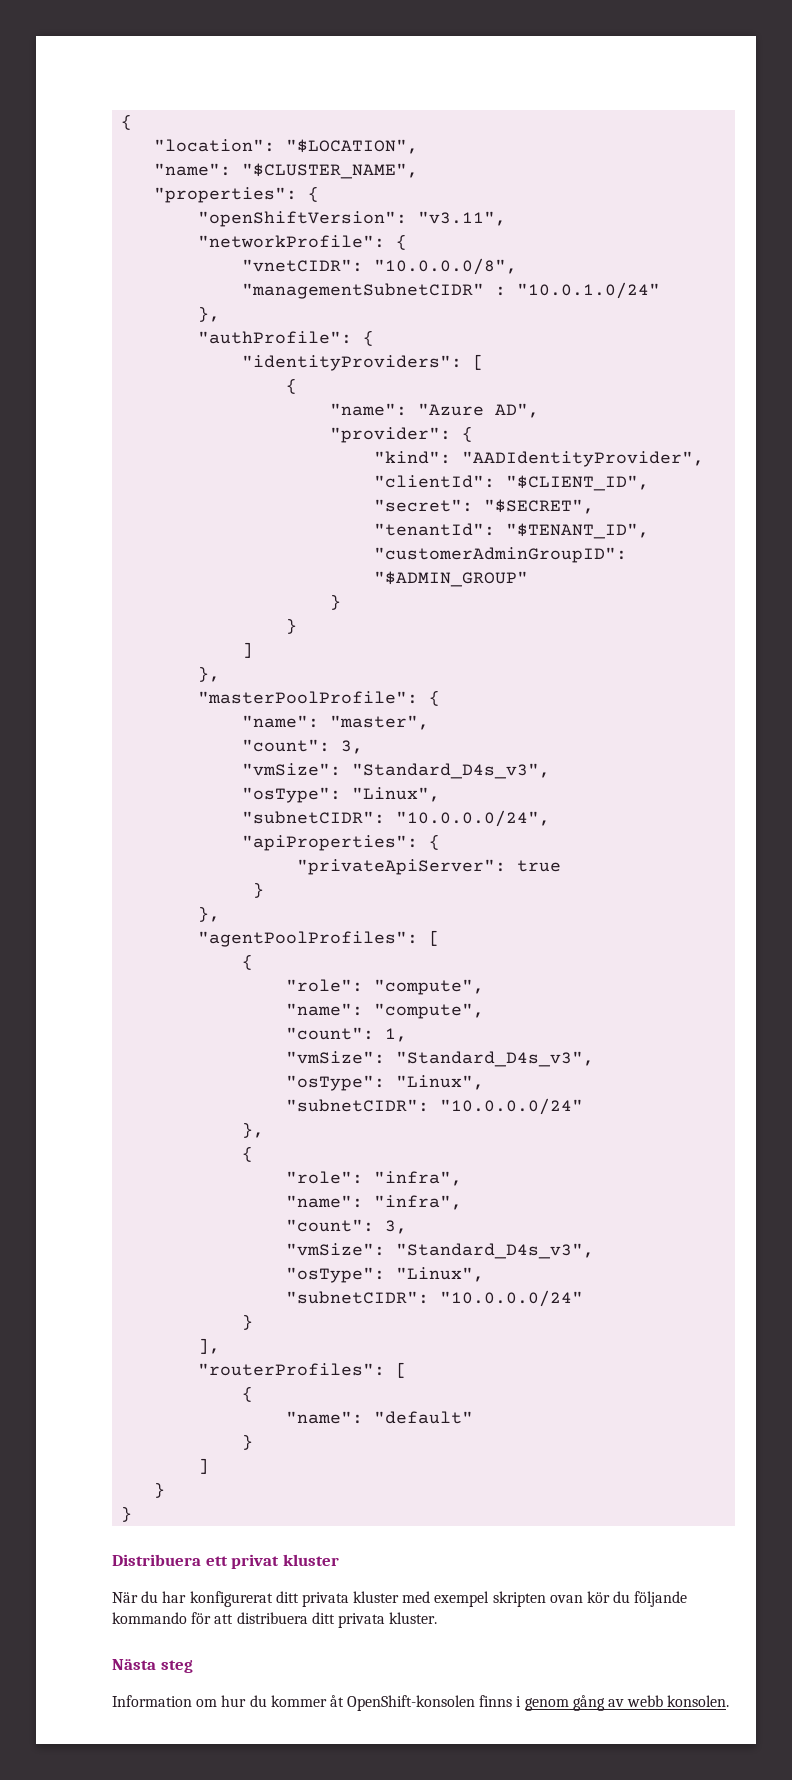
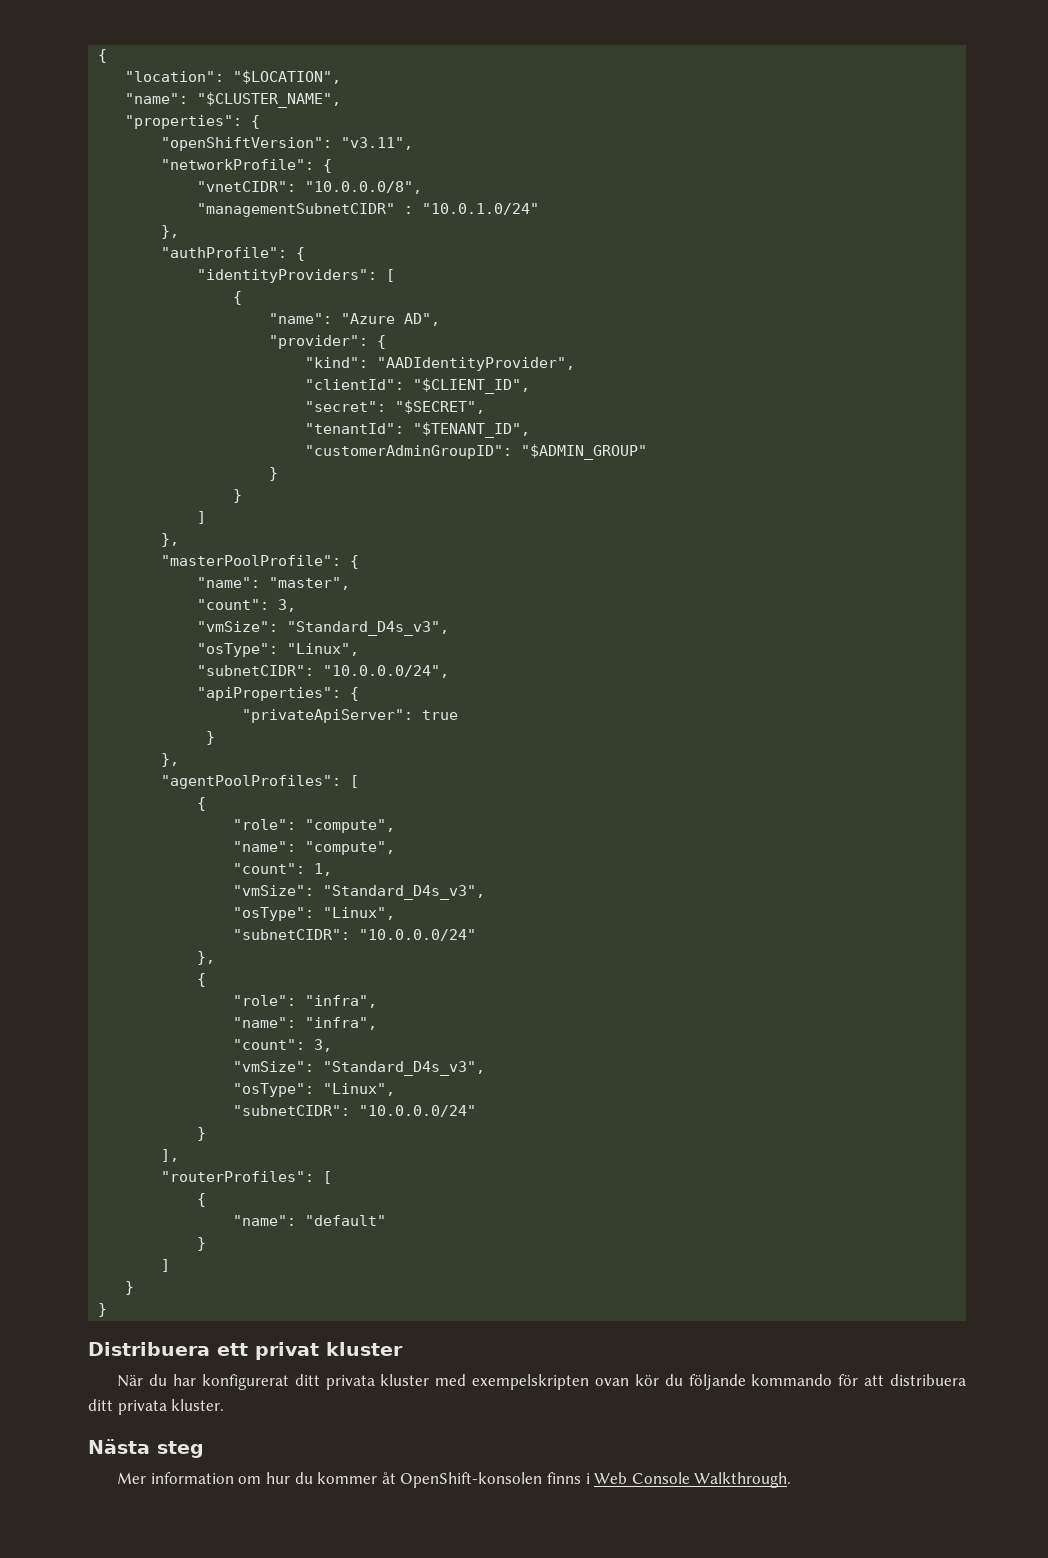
- När du har konfigurerat ditt privata kluster med exempel skripten ovan kör du följande kommando för att distribuera ditt privata kluster.
+ När du har konfigurerat ditt privata kluster med exempelskripten ovan kör du följande kommando för att distribuera ditt privata kluster.
- Information om hur du kommer åt OpenShift-konsolen finns i genom gång av webb konsolen.
+ Mer information om hur du kommer åt OpenShift-konsolen finns i Web Console Walkthrough.

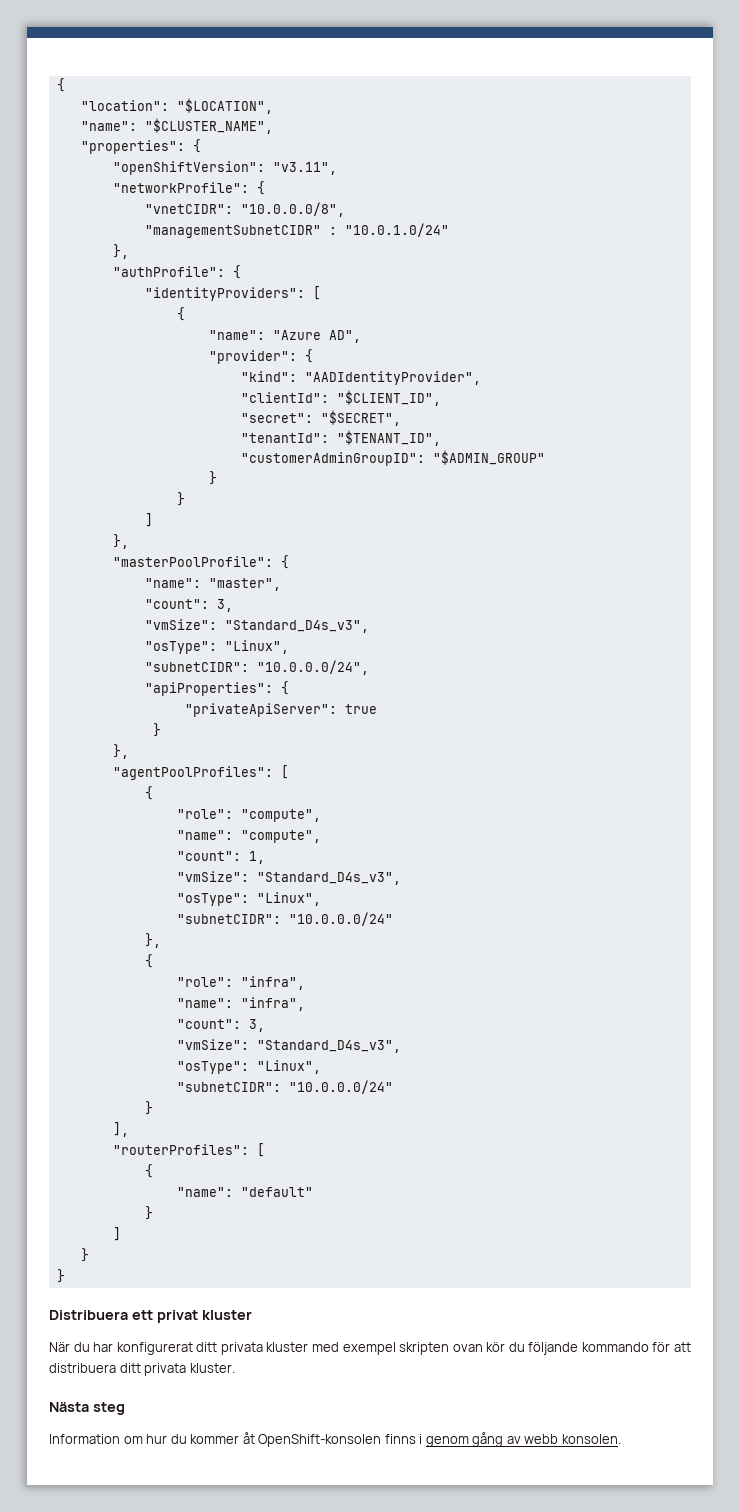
- När du har konfigurerat ditt privata kluster med exempelskripten ovan kör du följande kommando för att distribuera ditt privata kluster.
+ När du har konfigurerat ditt privata kluster med exempel skripten ovan kör du följande kommando för att distribuera ditt privata kluster.
- Mer information om hur du kommer åt OpenShift-konsolen finns i Web Console Walkthrough.
+ Information om hur du kommer åt OpenShift-konsolen finns i genom gång av webb konsolen.

